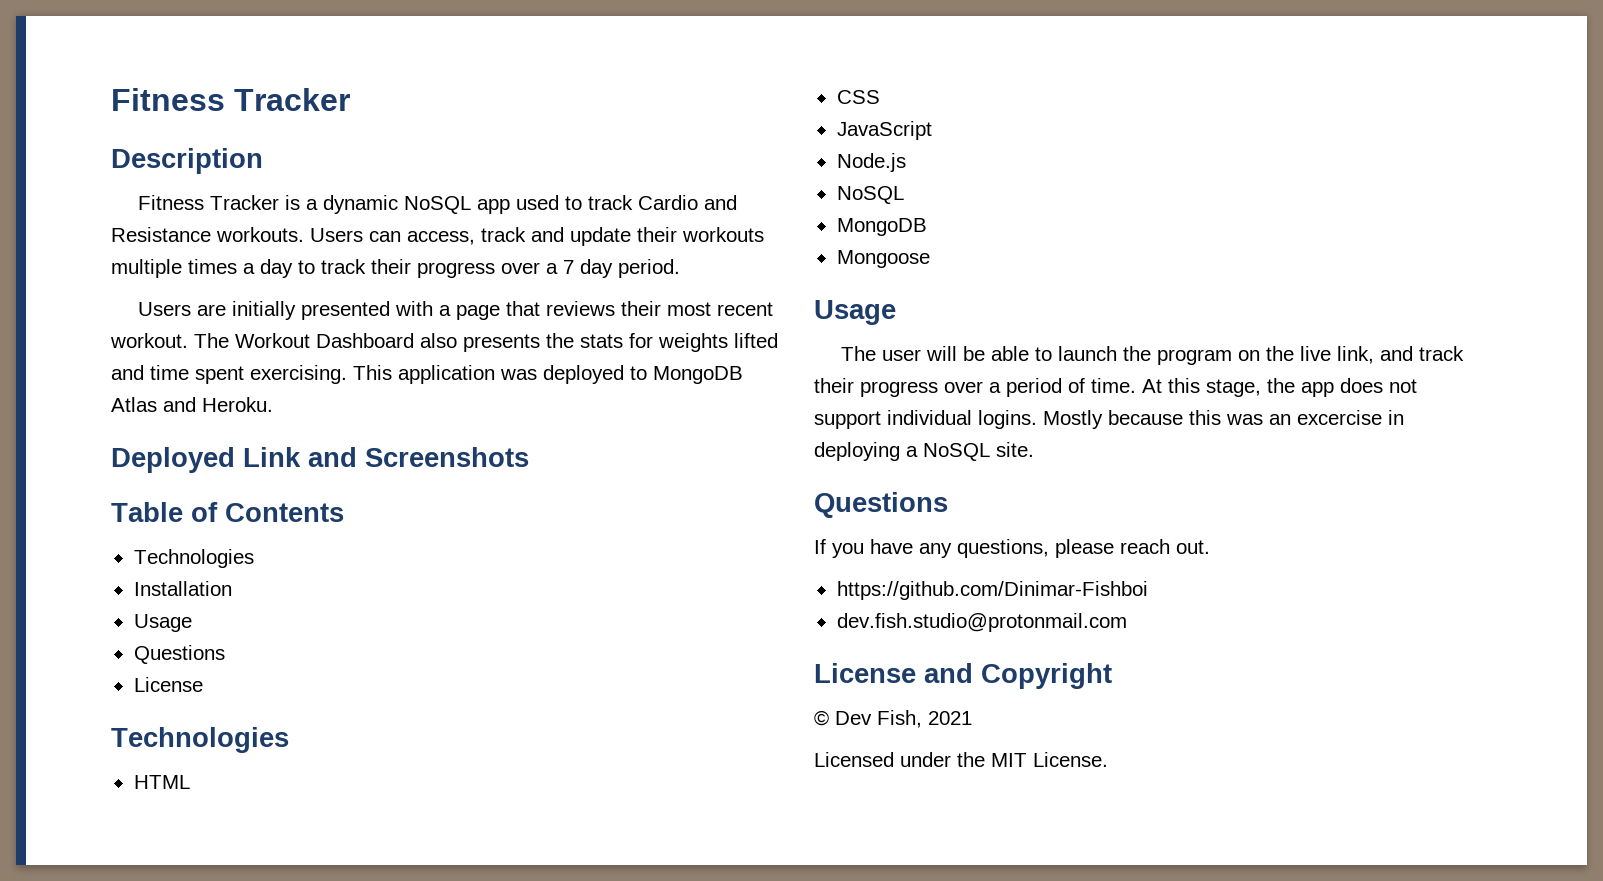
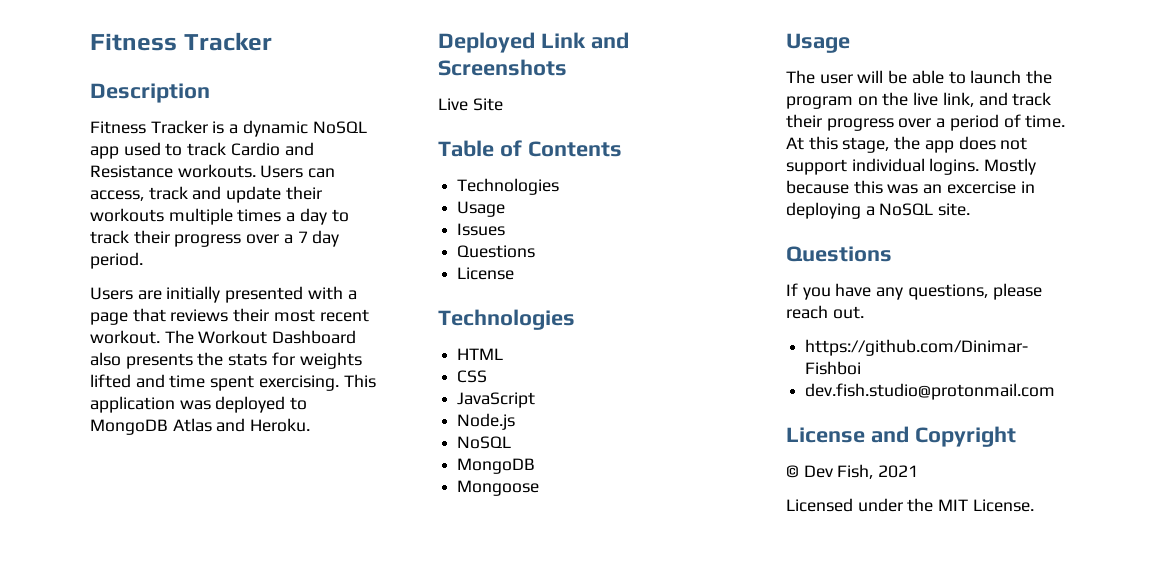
+ Live Site
  Table of Contents
  Technologies
- Installation
  Usage
+ Issues

